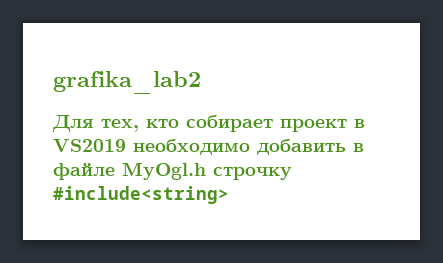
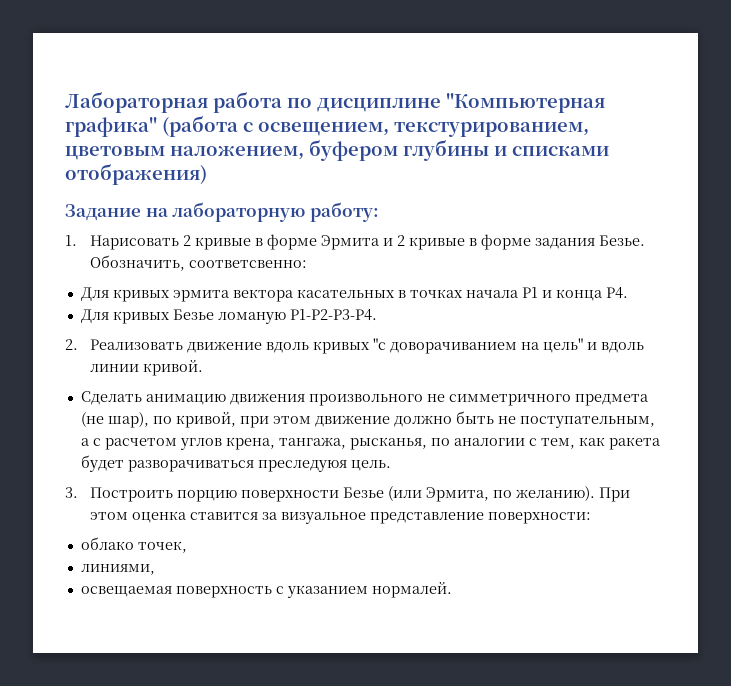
- grafika_lab2
- Для тех, кто собирает проект в VS2019 необходимо добавить в файле MyOgl.h строчку #include<string>
+ Лабораторная работа по дисциплине "Компьютерная графика" (работа с освещением, текстурированием, цветовым наложением, буфером глубины и списками отображения)
+ Задание на лабораторную работу:
+ 1. Нарисовать 2 кривые в форме Эрмита и 2 кривые в форме задания Безье. Обозначить, соответсвенно:
+ Для кривых эрмита вектора касательных в точках начала P1 и конца P4.
+ Для кривых Безье ломаную P1-P2-P3-P4.
+ 2. Реализовать движение вдоль кривых "с доворачиванием на цель" и вдоль линии кривой.
+ Сделать анимацию движения произвольного не симметричного предмета (не шар), по кривой, при этом движение должно быть не поступательным, а с расчетом углов крена, тангажа, рысканья, по аналогии с тем, как ракета будет разворачиваться преследуюя цель.
+ 3. Построить порцию поверхности Безье (или Эрмита, по желанию). При этом оценка ставится за визуальное представление поверхности:
+ облако точек,
+ линиями,
+ освещаемая поверхность с указанием нормалей.

